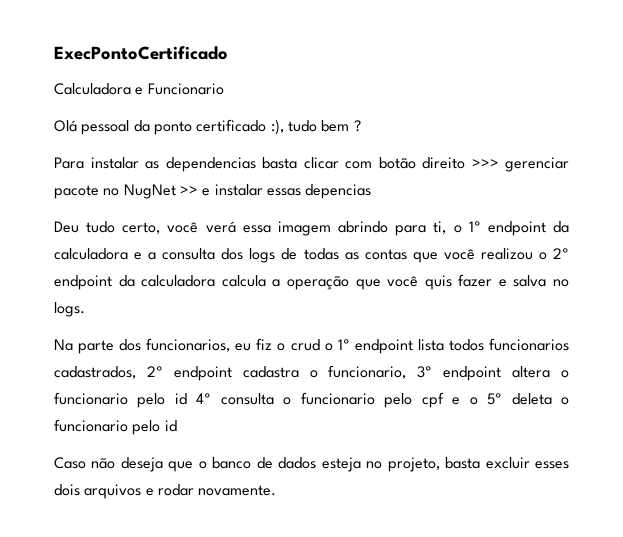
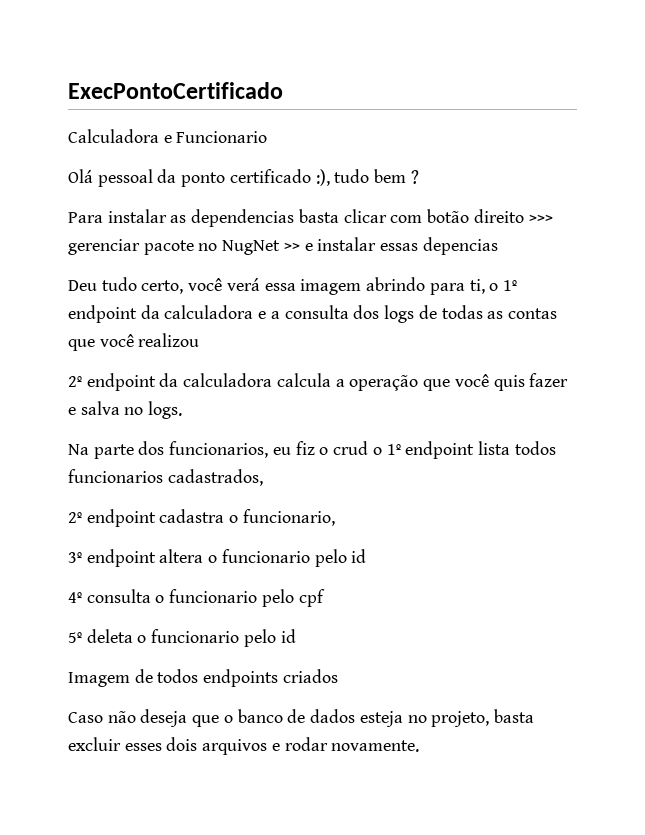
- Deu tudo certo, você verá essa imagem abrindo para ti, o 1º endpoint da calculadora e a consulta dos logs de todas as contas que você realizou o 2º endpoint da calculadora calcula a operação que você quis fazer e salva no logs.
+ Deu tudo certo, você verá essa imagem abrindo para ti, o 1º endpoint da calculadora e a consulta dos logs de todas as contas que você realizou
+ 2º endpoint da calculadora calcula a operação que você quis fazer e salva no logs.
- Na parte dos funcionarios, eu fiz o crud o 1º endpoint lista todos funcionarios cadastrados, 2º endpoint cadastra o funcionario, 3º endpoint altera o funcionario pelo id 4º consulta o funcionario pelo cpf e o 5º deleta o funcionario pelo id
+ Na parte dos funcionarios, eu fiz o crud o 1º endpoint lista todos funcionarios cadastrados,
+ 2º endpoint cadastra o funcionario,
+ 3º endpoint altera o funcionario pelo id
+ 4º consulta o funcionario pelo cpf
+ 5º deleta o funcionario pelo id
+ Imagem de todos endpoints criados

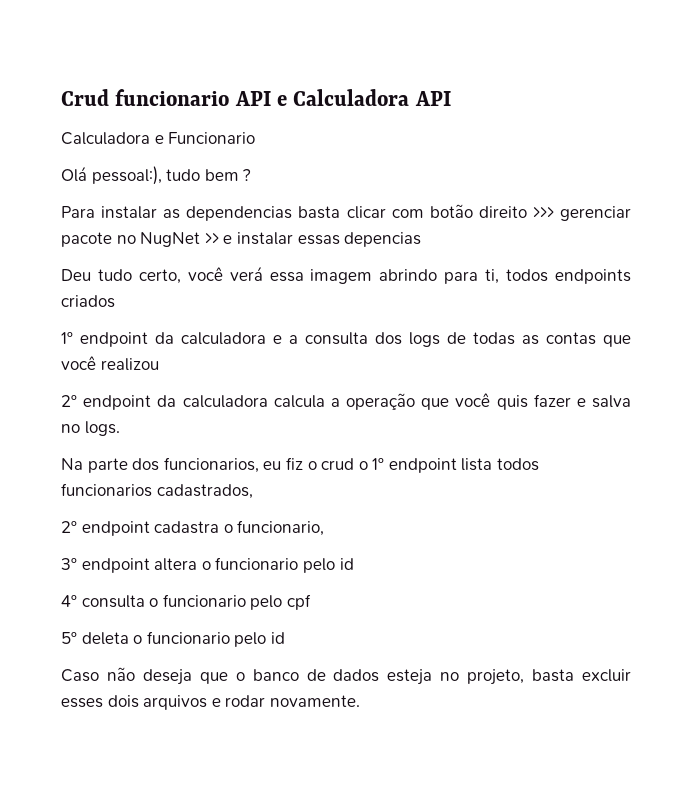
- ExecPontoCertificado
+ Crud funcionario API e Calculadora API
- Olá pessoal da ponto certificado :), tudo bem ?
+ Olá pessoal:), tudo bem ?
- Deu tudo certo, você verá essa imagem abrindo para ti, o 1º endpoint da calculadora e a consulta dos logs de todas as contas que você realizou
+ Deu tudo certo, você verá essa imagem abrindo para ti, todos endpoints criados
+ 1º endpoint da calculadora e a consulta dos logs de todas as contas que você realizou
- Imagem de todos endpoints criados

